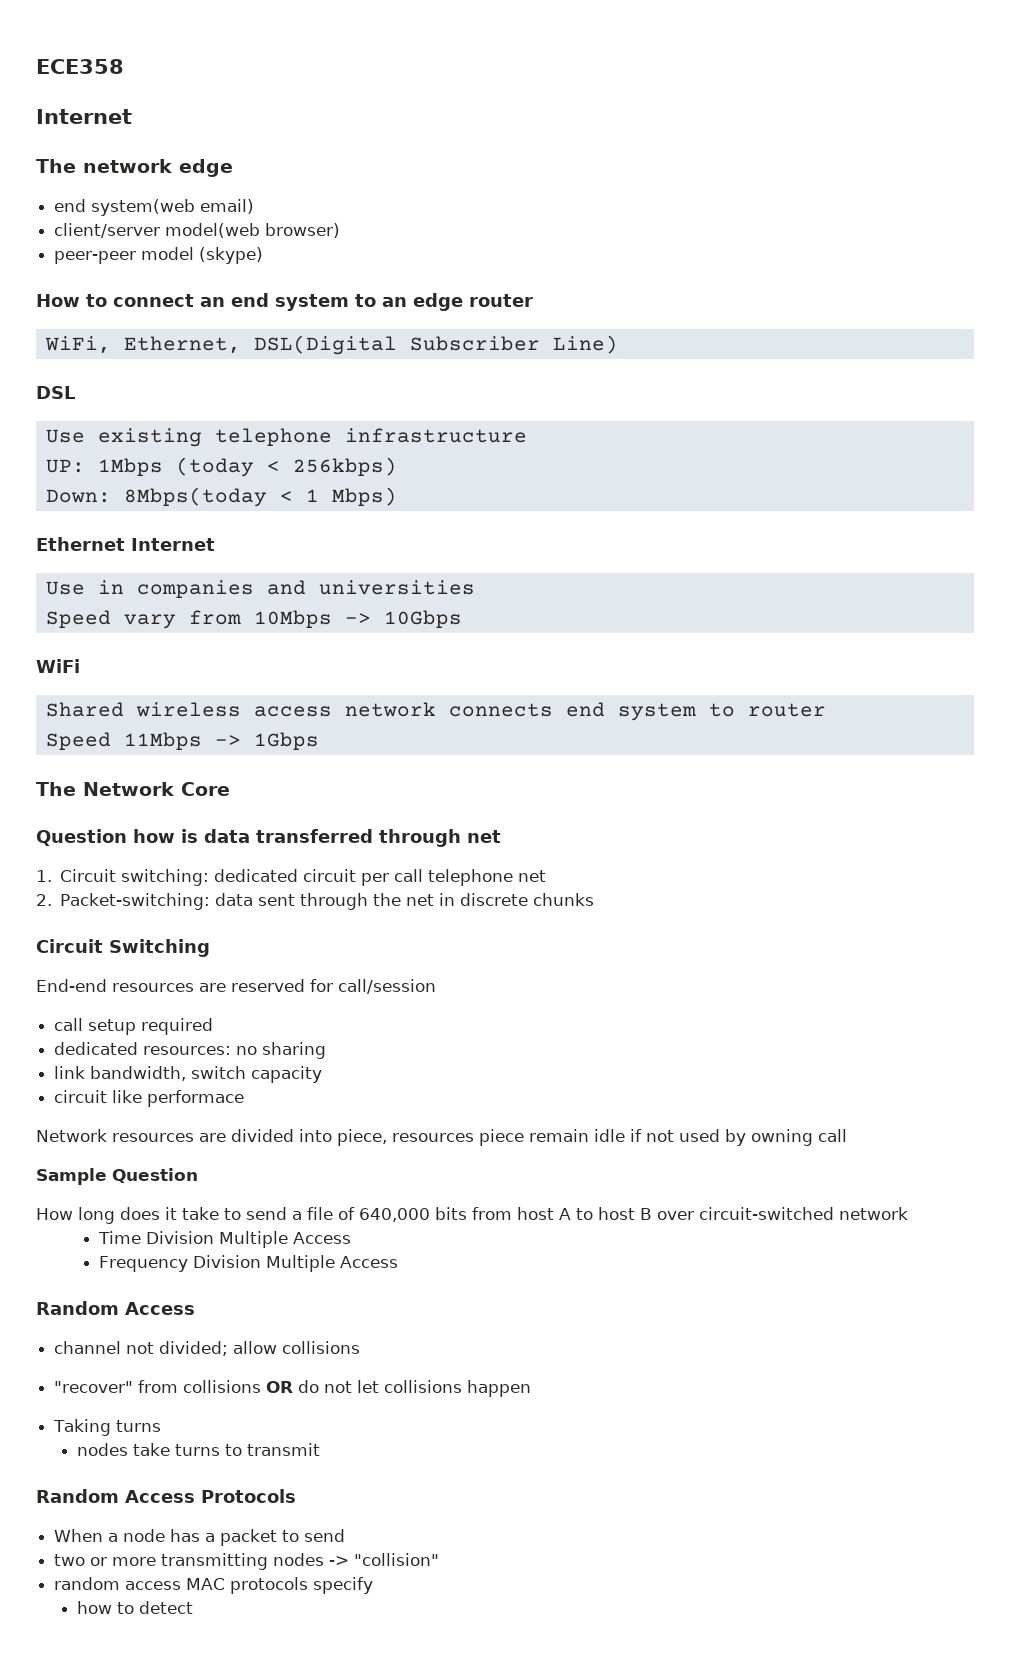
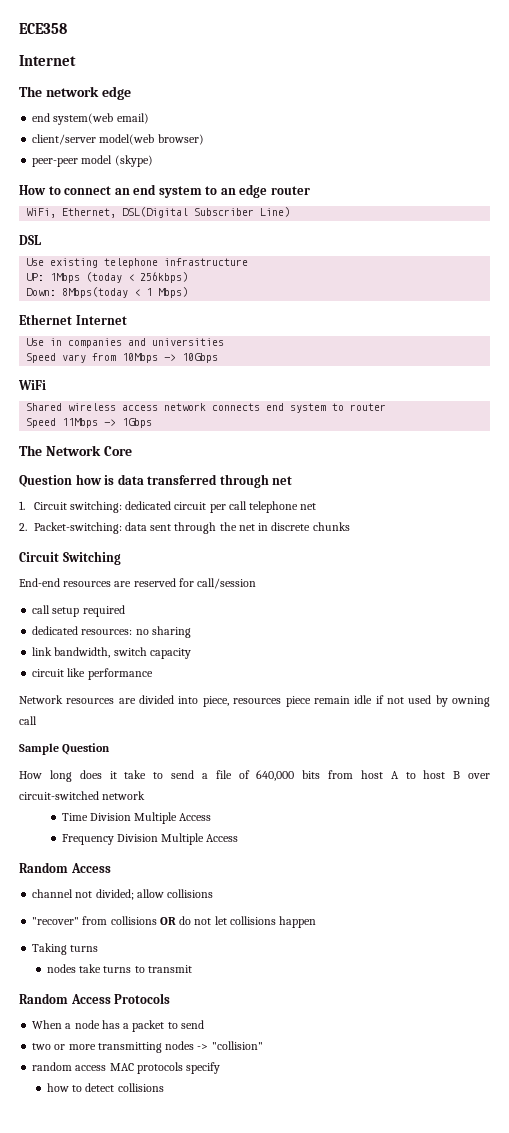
- circuit like performace
+ circuit like performance
- how to detect
+ how to detect collisions

